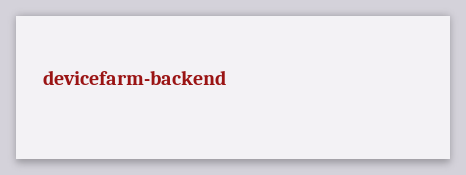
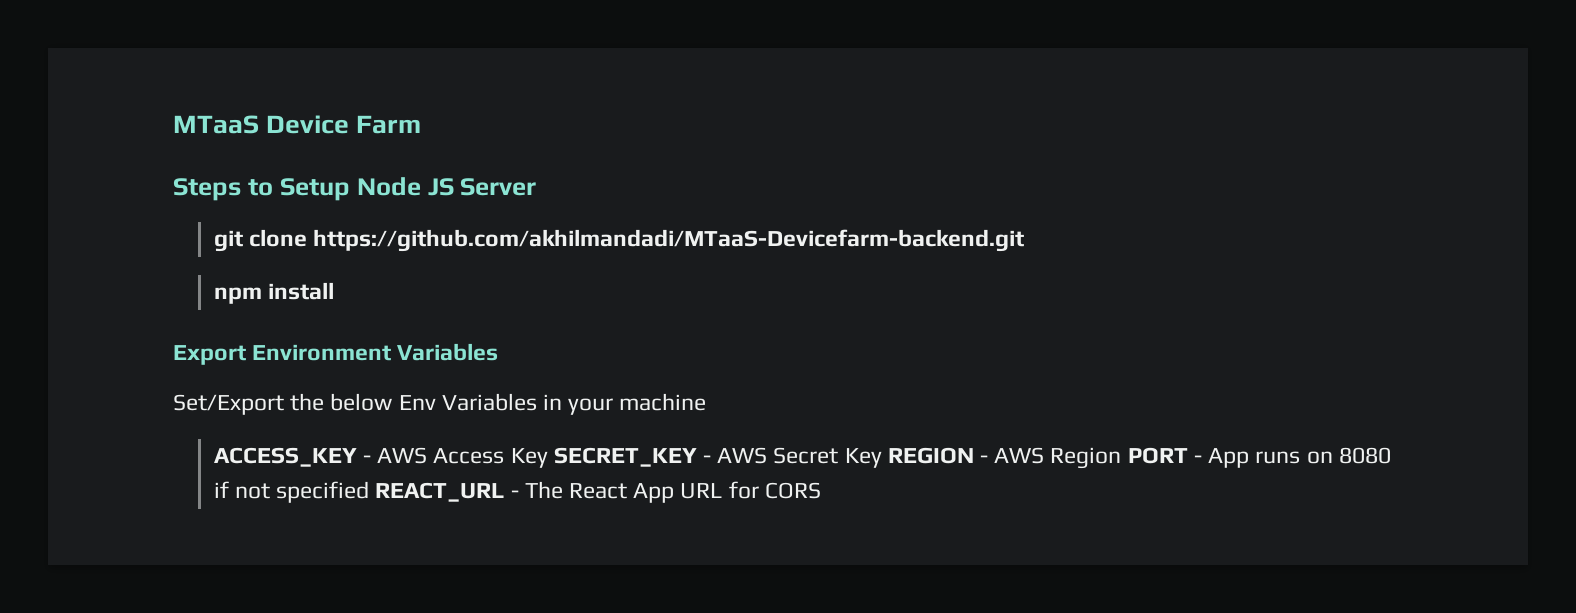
- devicefarm-backend
+ MTaaS Device Farm
+ Steps to Setup Node JS Server
+ git clone https://github.com/akhilmandadi/MTaaS-Devicefarm-backend.git
+ npm install
+ Export Environment Variables
+ Set/Export the below Env Variables in your machine
+ ACCESS_KEY - AWS Access Key SECRET_KEY - AWS Secret Key REGION - AWS Region PORT - App runs on 8080 if not specified REACT_URL - The React App URL for CORS

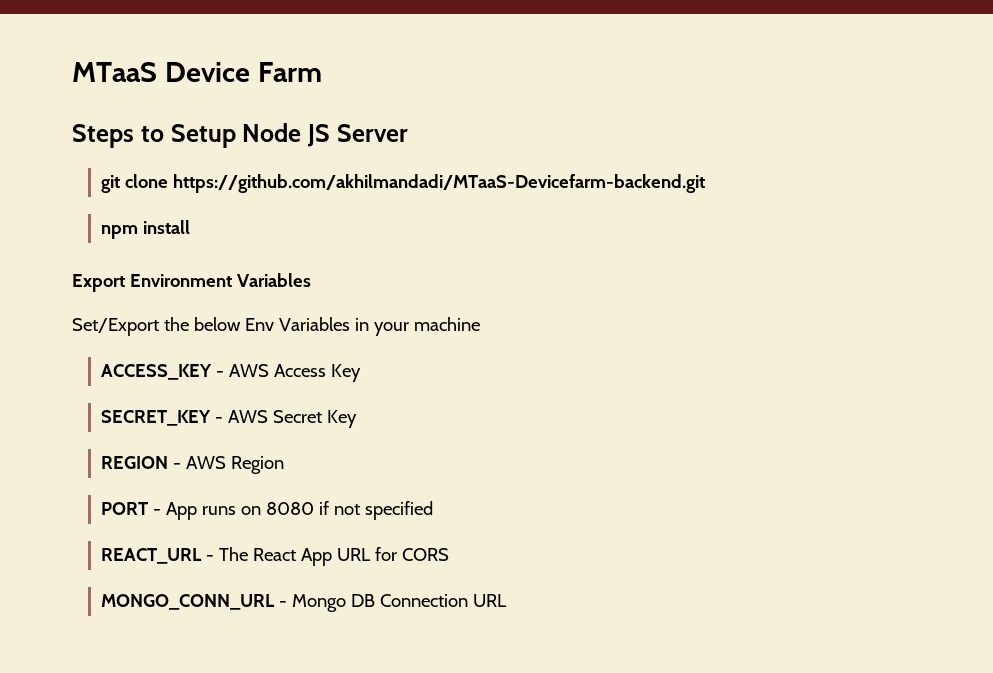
- ACCESS_KEY - AWS Access Key SECRET_KEY - AWS Secret Key REGION - AWS Region PORT - App runs on 8080 if not specified REACT_URL - The React App URL for CORS
+ ACCESS_KEY - AWS Access Key
+ SECRET_KEY - AWS Secret Key
+ REGION - AWS Region
+ PORT - App runs on 8080 if not specified
+ REACT_URL - The React App URL for CORS
+ MONGO_CONN_URL - Mongo DB Connection URL

